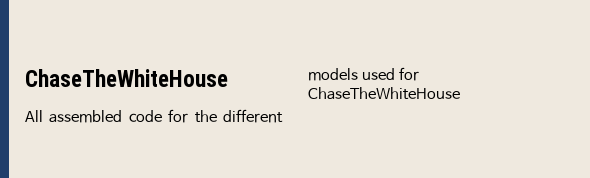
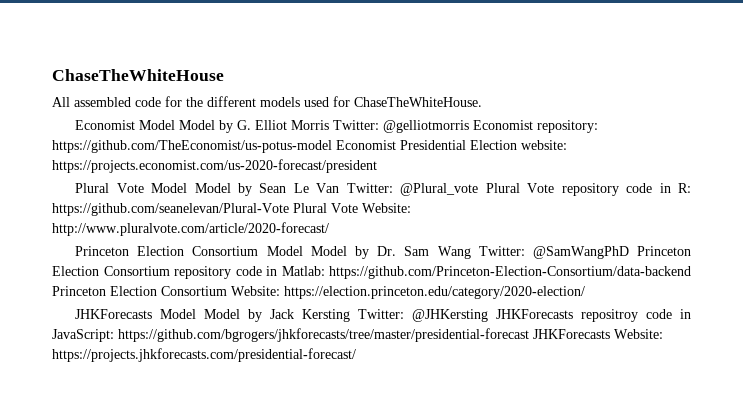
- All assembled code for the different models used for ChaseTheWhiteHouse
+ All assembled code for the different models used for ChaseTheWhiteHouse.
+ Economist Model Model by G. Elliot Morris Twitter: @gelliotmorris Economist repository: https://github.com/TheEconomist/us-potus-model Economist Presidential Election website: https://projects.economist.com/us-2020-forecast/president
+ Plural Vote Model Model by Sean Le Van Twitter: @Plural_vote Plural Vote repository code in R: https://github.com/seanelevan/Plural-Vote Plural Vote Website: http://www.pluralvote.com/article/2020-forecast/
+ Princeton Election Consortium Model Model by Dr. Sam Wang Twitter: @SamWangPhD Princeton Election Consortium repository code in Matlab: https://github.com/Princeton-Election-Consortium/data-backend Princeton Election Consortium Website: https://election.princeton.edu/category/2020-election/
+ JHKForecasts Model Model by Jack Kersting Twitter: @JHKersting JHKForecasts repositroy code in JavaScript: https://github.com/bgrogers/jhkforecasts/tree/master/presidential-forecast JHKForecasts Website: https://projects.jhkforecasts.com/presidential-forecast/

